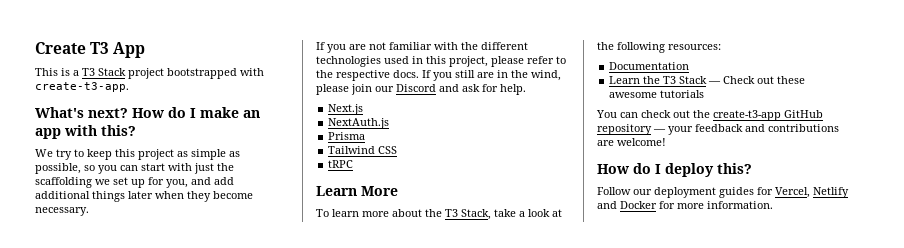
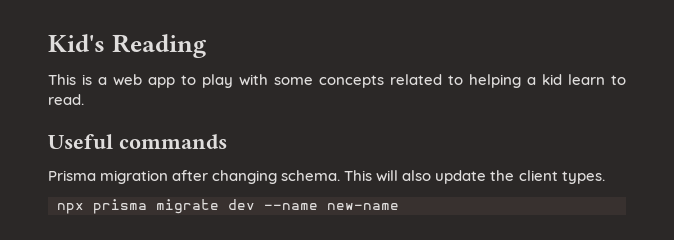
- Create T3 App
+ Kid's Reading
- This is a T3 Stack project bootstrapped with create-t3-app.
- What's next? How do I make an app with this?
- We try to keep this project as simple as possible, so you can start with just the scaffolding we set up for you, and add additional things later when they become necessary.
- If you are not familiar with the different technologies used in this project, please refer to the respective docs. If you still are in the wind, please join our Discord and ask for help.
- Next.js
- NextAuth.js
- Prisma
- Tailwind CSS
- tRPC
- Learn More
- To learn more about the T3 Stack, take a look at the following resources:
- Documentation
- Learn the T3 Stack — Check out these awesome tutorials
- You can check out the create-t3-app GitHub repository — your feedback and contributions are welcome!
- How do I deploy this?
- Follow our deployment guides for Vercel, Netlify and Docker for more information.
+ This is a web app to play with some concepts related to helping a kid learn to read.
+ Useful commands
+ Prisma migration after changing schema. This will also update the client types.
+ npx prisma migrate dev --name new-name

